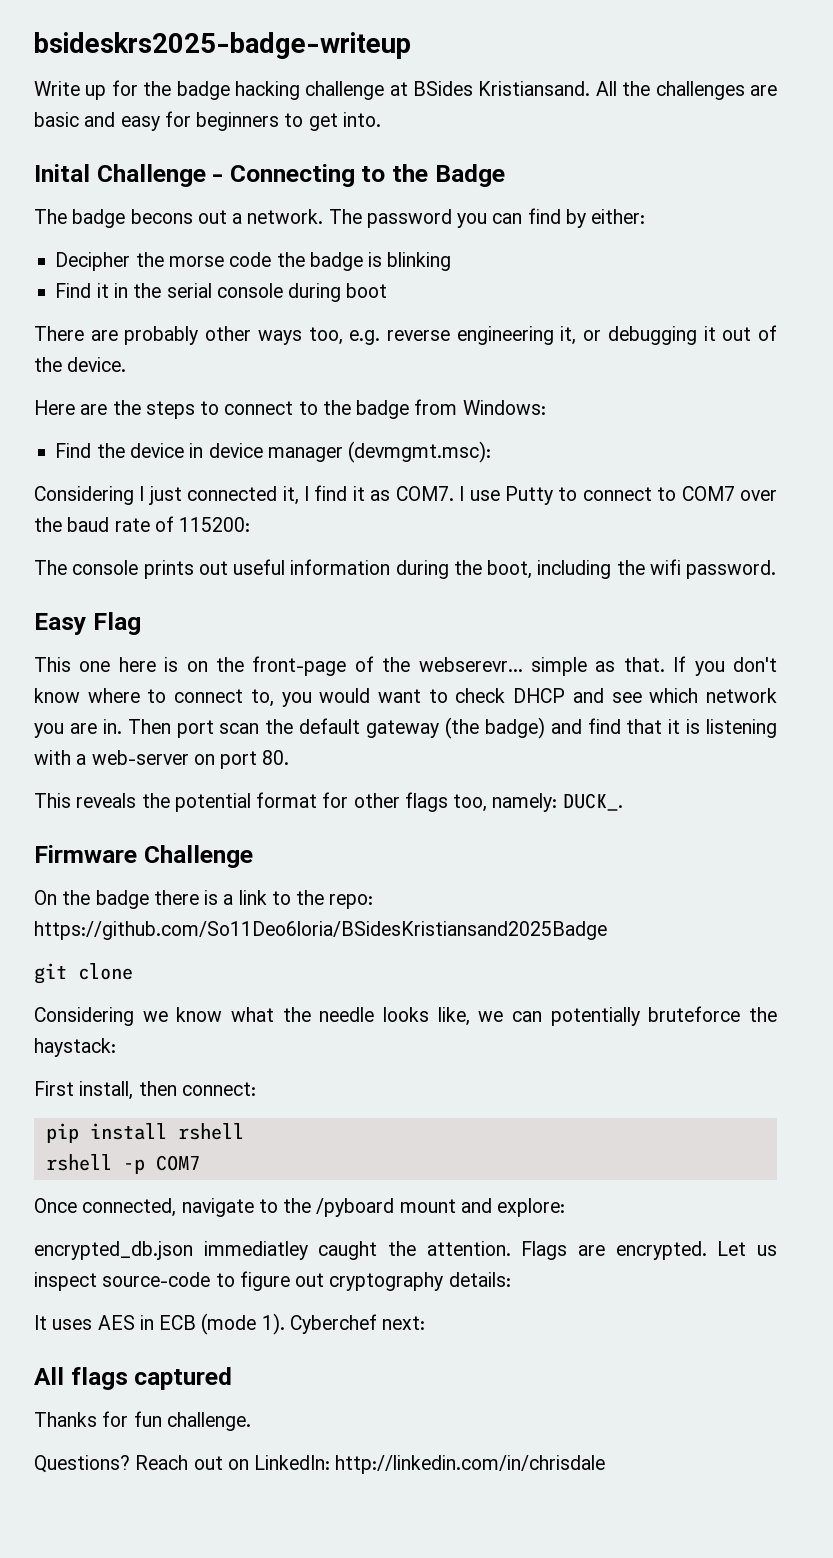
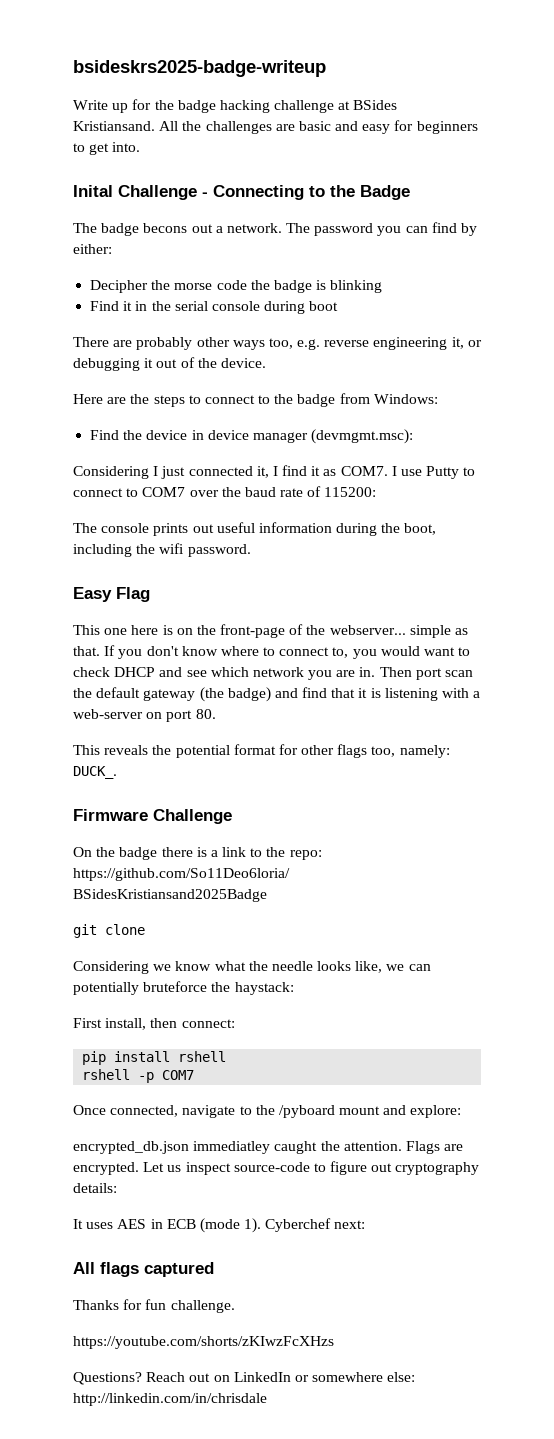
- This one here is on the front-page of the webserevr... simple as that.
+ This one here is on the front-page of the webserver... simple as that.
+ https://youtube.com/shorts/zKIwzFcXHzs
- Reach out on LinkedIn: http://linkedin.com/in/chrisdale
+ Reach out on LinkedIn or somewhere else: http://linkedin.com/in/chrisdale

